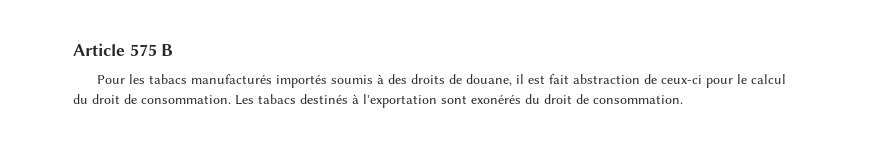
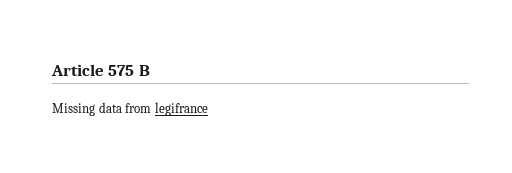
- Pour les tabacs manufacturés importés soumis à des droits de douane, il est fait abstraction de ceux-ci pour le calcul du droit de consommation. Les tabacs destinés à l'exportation sont exonérés du droit de consommation.
+ Missing data from legifrance

